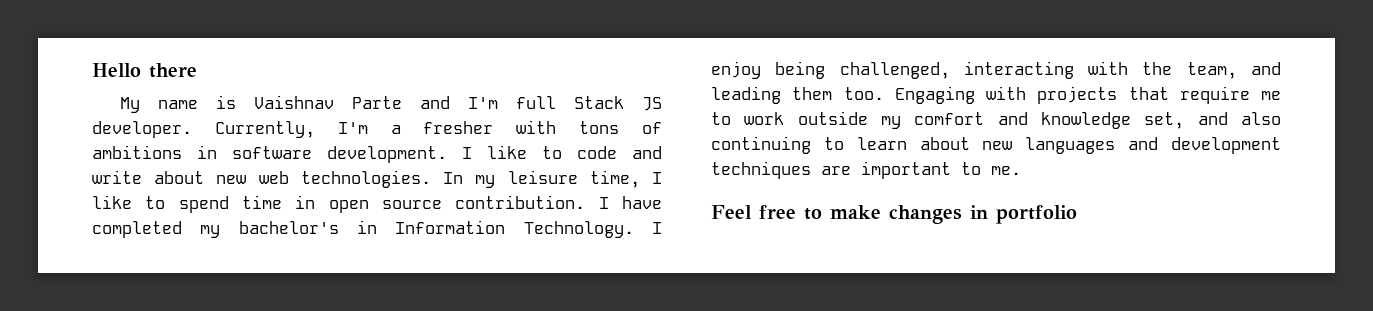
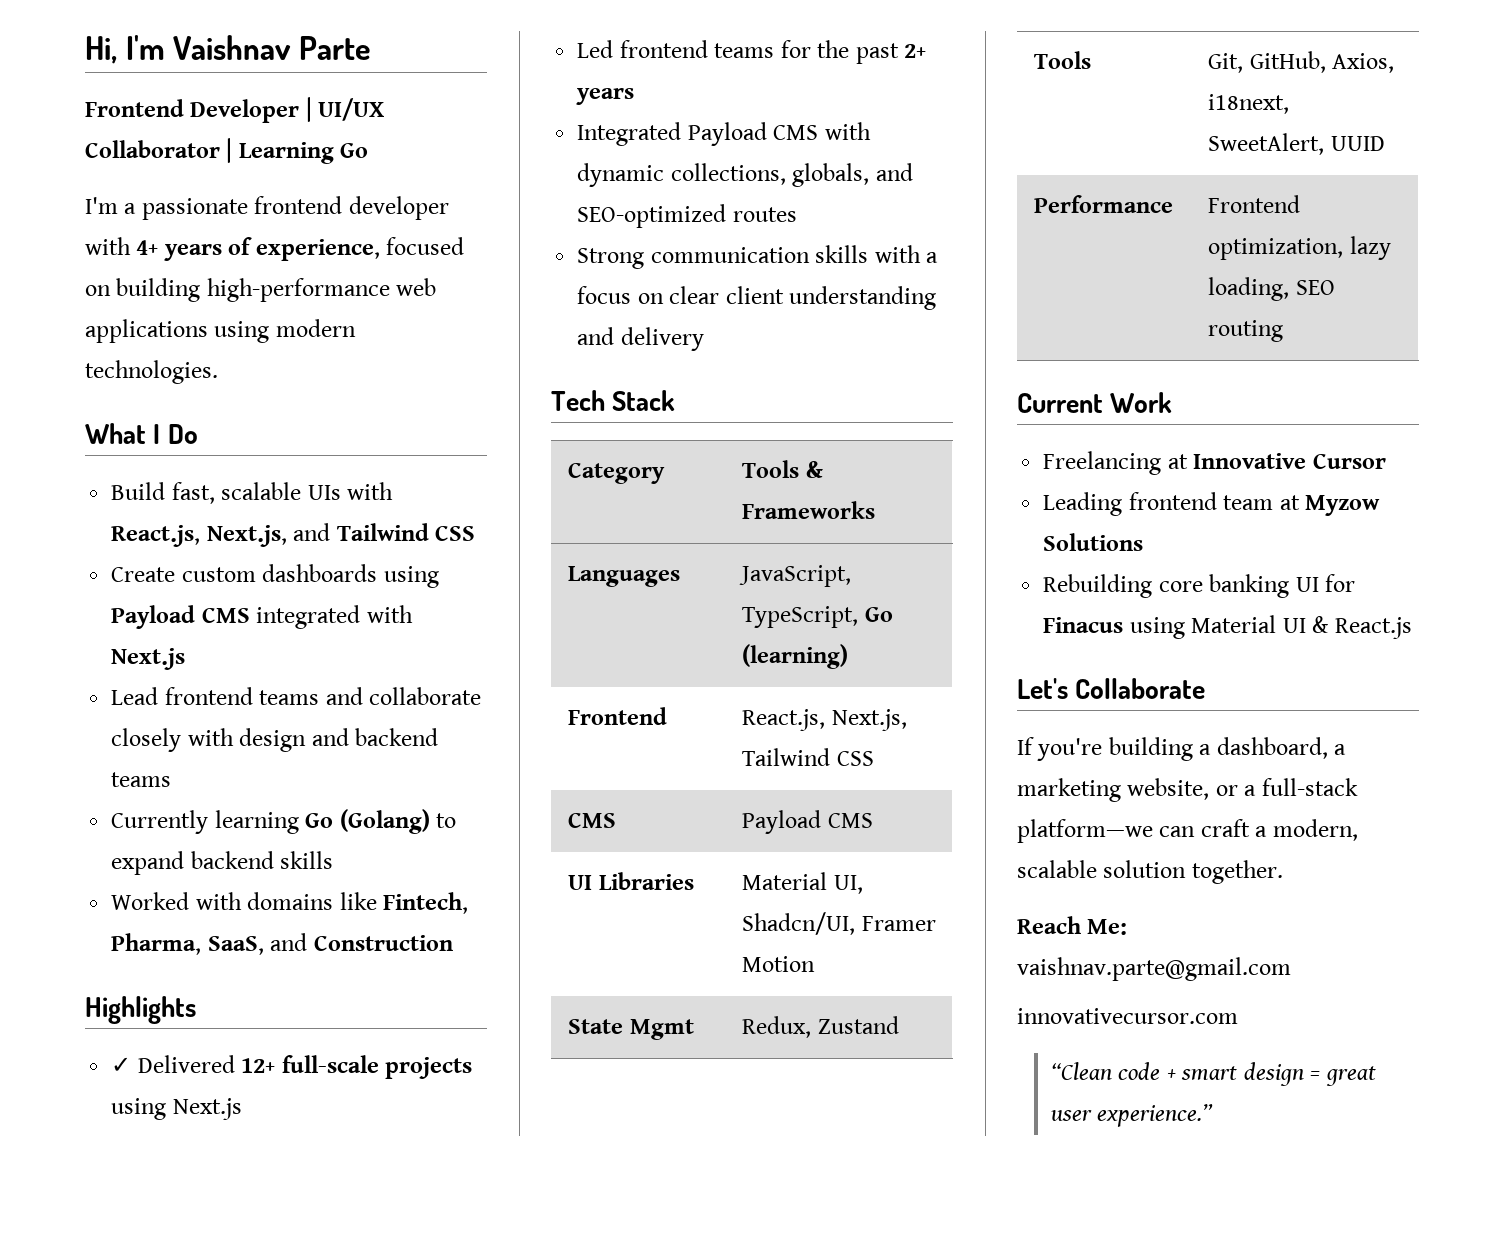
- Hello there
- My name is Vaishnav Parte and I'm full Stack JS developer. Currently, I'm a fresher with tons of ambitions in software development. I like to code and write about new web technologies. In my leisure time, I like to spend time in open source contribution. I have completed my bachelor's in Information Technology. I enjoy being challenged, interacting with the team, and leading them too. Engaging with projects that require me to work outside my comfort and knowledge set, and also continuing to learn about new languages and development techniques are important to me.
- Feel free to make changes in portfolio
+ Hi, I'm Vaishnav Parte
+ Frontend Developer | UI/UX Collaborator | Learning Go
+ I'm a passionate frontend developer with 4+ years of experience, focused on building high-performance web applications using modern technologies.
+ What I Do
+ Build fast, scalable UIs with React.js, Next.js, and Tailwind CSS
+ Create custom dashboards using Payload CMS integrated with Next.js
+ Lead frontend teams and collaborate closely with design and backend teams
+ Currently learning Go (Golang) to expand backend skills
+ Worked with domains like Fintech, Pharma, SaaS, and Construction
+ Highlights
+ ✓ Delivered 12+ full-scale projects using Next.js
+ Led frontend teams for the past 2+ years
+ Integrated Payload CMS with dynamic collections, globals, and SEO-optimized routes
+ Strong communication skills with a focus on clear client understanding and delivery
+ Tech Stack
+ Category | Tools & Frameworks
+ Languages | JavaScript, TypeScript, Go (learning)
+ Frontend | React.js, Next.js, Tailwind CSS
+ CMS | Payload CMS
+ UI Libraries | Material UI, Shadcn/UI, Framer Motion
+ State Mgmt | Redux, Zustand
+ Tools | Git, GitHub, Axios, i18next, SweetAlert, UUID
+ Performance | Frontend optimization, lazy loading, SEO routing
+ Current Work
+ Freelancing at Innovative Cursor
+ Leading frontend team at Myzow Solutions
+ Rebuilding core banking UI for Finacus using Material UI & React.js
+ Let's Collaborate
+ If you're building a dashboard, a marketing website, or a full-stack platform—we can craft a modern, scalable solution together.
+ Reach Me:
+ vaishnav.parte@gmail.com
+ innovativecursor.com
+ “Clean code + smart design = great user experience.”

